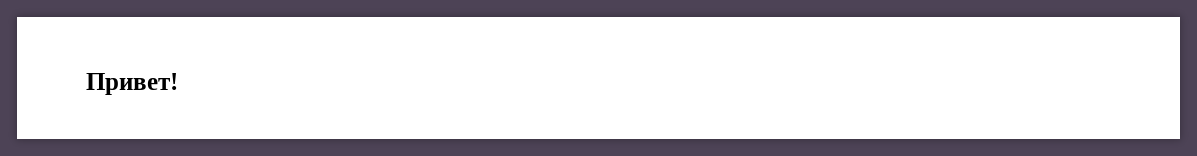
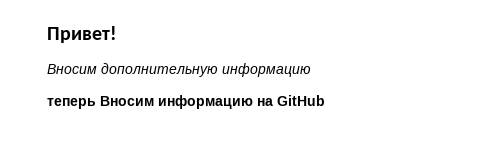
+ Вносим дополнительную информацию
+ теперь Вносим информацию на GitHub

